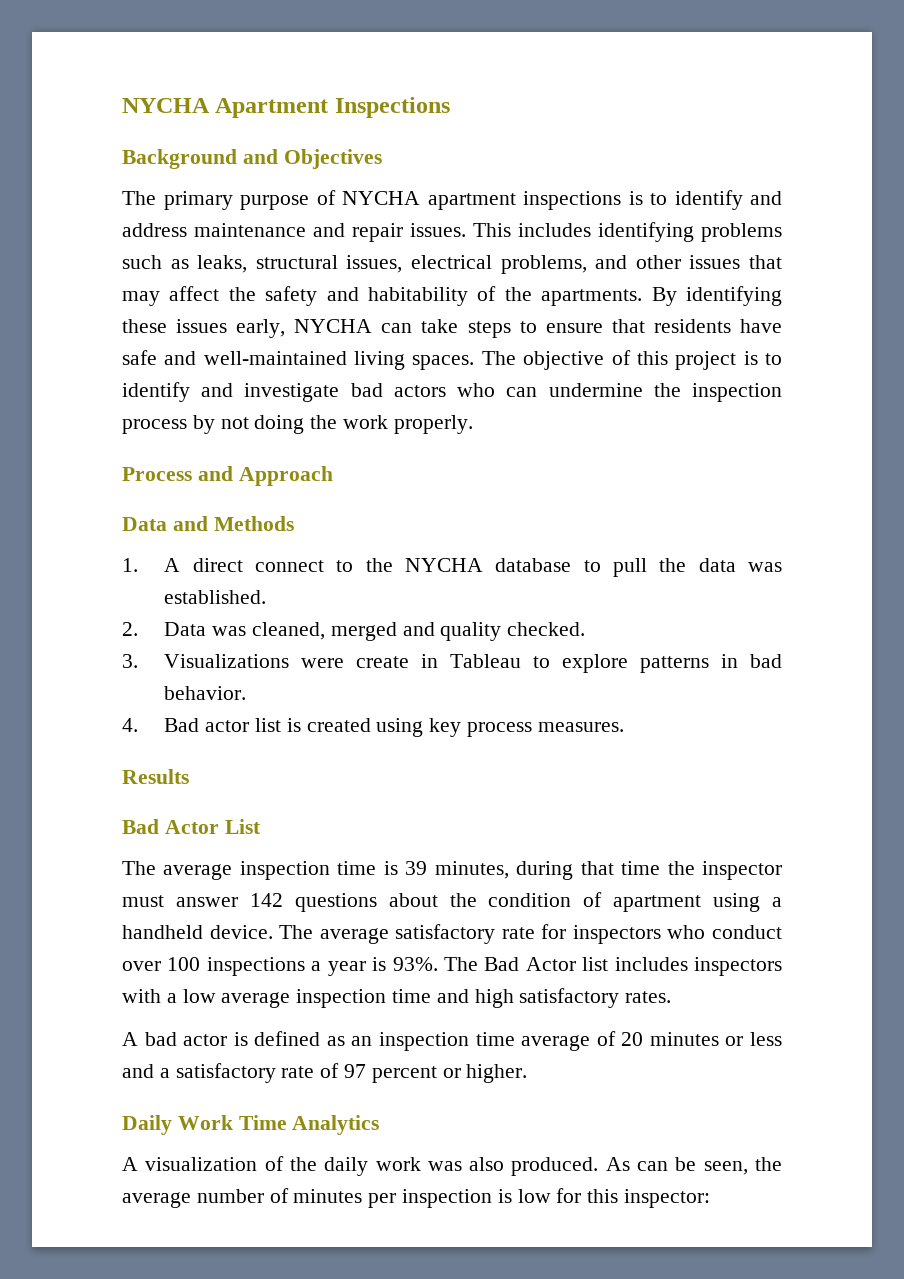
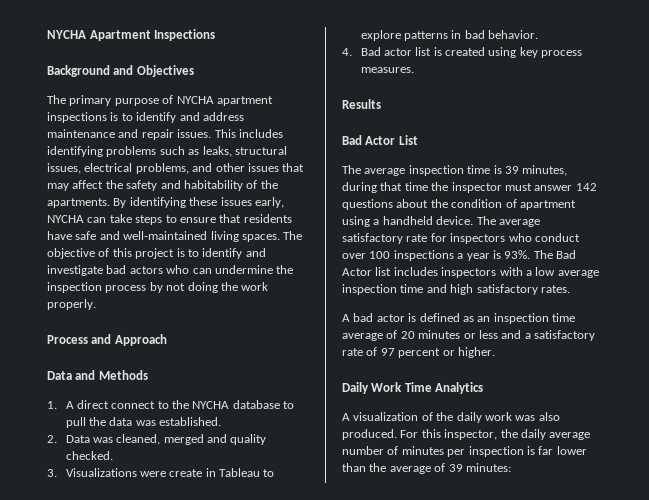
- As can be seen, the average number of minutes per inspection is low for this inspector:
+ For this inspector, the daily average number of minutes per inspection is far lower than the average of 39 minutes:

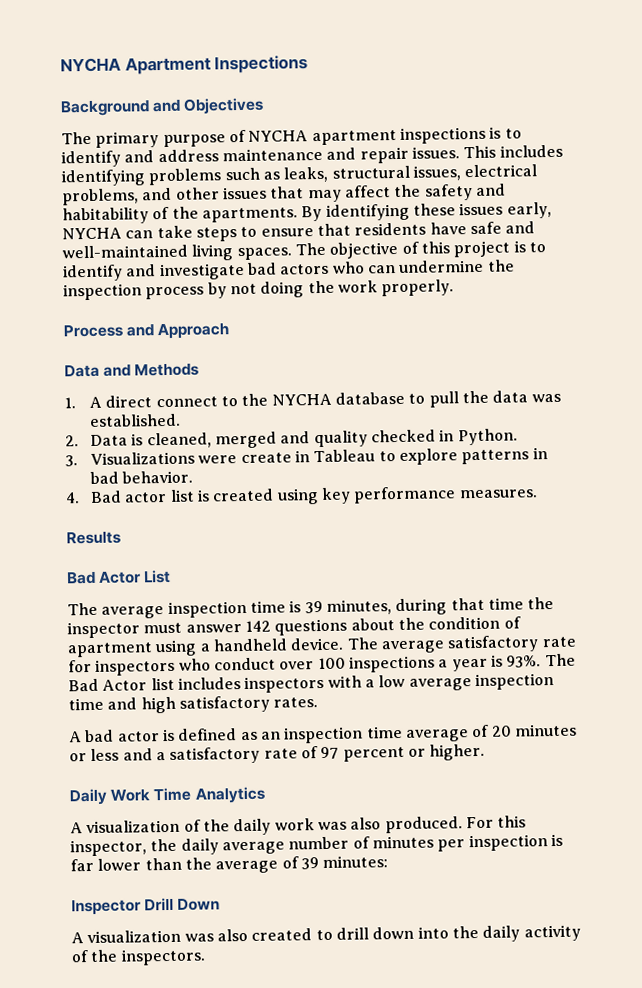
- 2. Data was cleaned, merged and quality checked.
+ 2. Data is cleaned, merged and quality checked in Python.
- 4. Bad actor list is created using key process measures.
+ 4. Bad actor list is created using key performance measures.
+ Inspector Drill Down
+ A visualization was also created to drill down into the daily activity of the inspectors.

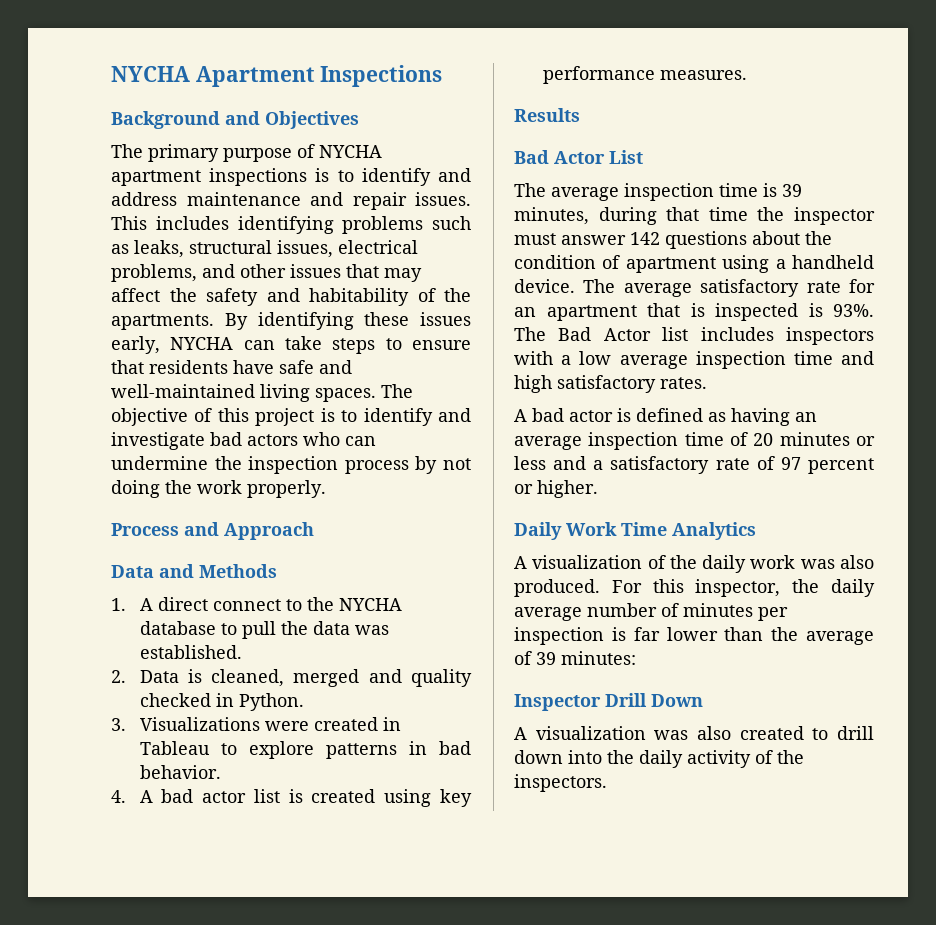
- 3. Visualizations were create in Tableau to explore patterns in bad behavior.
+ 3. Visualizations were created in Tableau to explore patterns in bad behavior.
- 4. Bad actor list is created using key performance measures.
+ 4. A bad actor list is created using key performance measures.
- The average satisfactory rate for inspectors who conduct over 100 inspections a year is 93%.
+ The average satisfactory rate for an apartment that is inspected is 93%.
- A bad actor is defined as an inspection time average of 20 minutes or less and a satisfactory rate of 97 percent or higher.
+ A bad actor is defined as having an average inspection time of 20 minutes or less and a satisfactory rate of 97 percent or higher.

